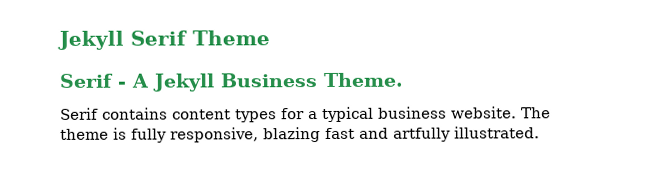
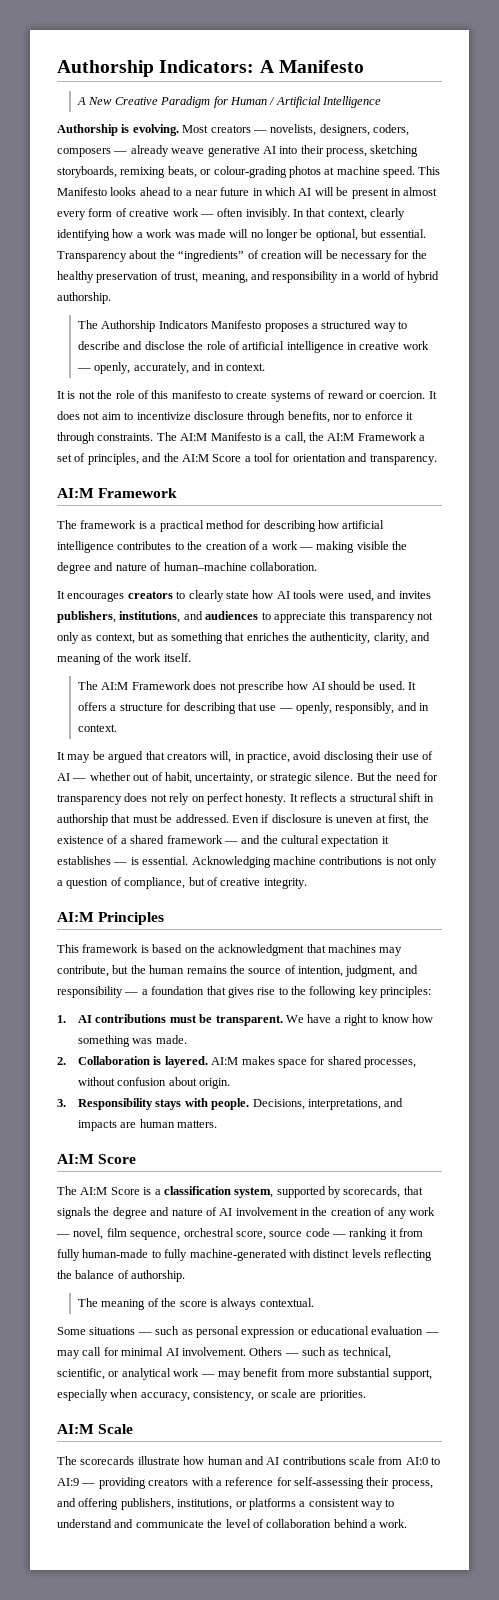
- Jekyll Serif Theme
- Serif - A Jekyll Business Theme.
- Serif contains content types for a typical business website. The theme is fully responsive, blazing fast and artfully illustrated.
+ Authorship Indicators: A Manifesto
+ A New Creative Paradigm for Human / Artificial Intelligence
+ Authorship is evolving. Most creators — novelists, designers, coders, composers — already weave generative AI into their process, sketching storyboards, remixing beats, or colour-grading photos at machine speed. This Manifesto looks ahead to a near future in which AI will be present in almost every form of creative work — often invisibly. In that context, clearly identifying how a work was made will no longer be optional, but essential. Transparency about the “ingredients” of creation will be necessary for the healthy preservation of trust, meaning, and responsibility in a world of hybrid authorship.
+ The Authorship Indicators Manifesto proposes a structured way to describe and disclose the role of artificial intelligence in creative work — openly, accurately, and in context.
+ It is not the role of this manifesto to create systems of reward or coercion. It does not aim to incentivize disclosure through benefits, nor to enforce it through constraints. The AI:M Manifesto is a call, the AI:M Framework a set of principles, and the AI:M Score a tool for orientation and transparency.
+ AI:M Framework
+ The framework is a practical method for describing how artificial intelligence contributes to the creation of a work — making visible the degree and nature of human–machine collaboration.
+ It encourages creators to clearly state how AI tools were used, and invites publishers, institutions, and audiences to appreciate this transparency not only as context, but as something that enriches the authenticity, clarity, and meaning of the work itself.
+ The AI:M Framework does not prescribe how AI should be used. It offers a structure for describing that use — openly, responsibly, and in context.
+ It may be argued that creators will, in practice, avoid disclosing their use of AI — whether out of habit, uncertainty, or strategic silence. But the need for transparency does not rely on perfect honesty. It reflects a structural shift in authorship that must be addressed. Even if disclosure is uneven at first, the existence of a shared framework — and the cultural expectation it establishes — is essential. Acknowledging machine contributions is not only a question of compliance, but of creative integrity.
+ AI:M Principles
+ This framework is based on the acknowledgment that machines may contribute, but the human remains the source of intention, judgment, and responsibility — a foundation that gives rise to the following key principles:
+ 1. AI contributions must be transparent. We have a right to know how something was made.
+ 2. Collaboration is layered. AI:M makes space for shared processes, without confusion about origin.
+ 3. Responsibility stays with people. Decisions, interpretations, and impacts are human matters.
+ AI:M Score
+ The AI:M Score is a classification system, supported by scorecards, that signals the degree and nature of AI involvement in the creation of any work — novel, film sequence, orchestral score, source code — ranking it from fully human-made to fully machine-generated with distinct levels reflecting the balance of authorship.
+ The meaning of the score is always contextual.
+ Some situations — such as personal expression or educational evaluation — may call for minimal AI involvement. Others — such as technical, scientific, or analytical work — may benefit from more substantial support, especially when accuracy, consistency, or scale are priorities.
+ AI:M Scale
+ The scorecards illustrate how human and AI contributions scale from AI:0 to AI:9 — providing creators with a reference for self-assessing their process, and offering publishers, institutions, or platforms a consistent way to understand and communicate the level of collaboration behind a work.

